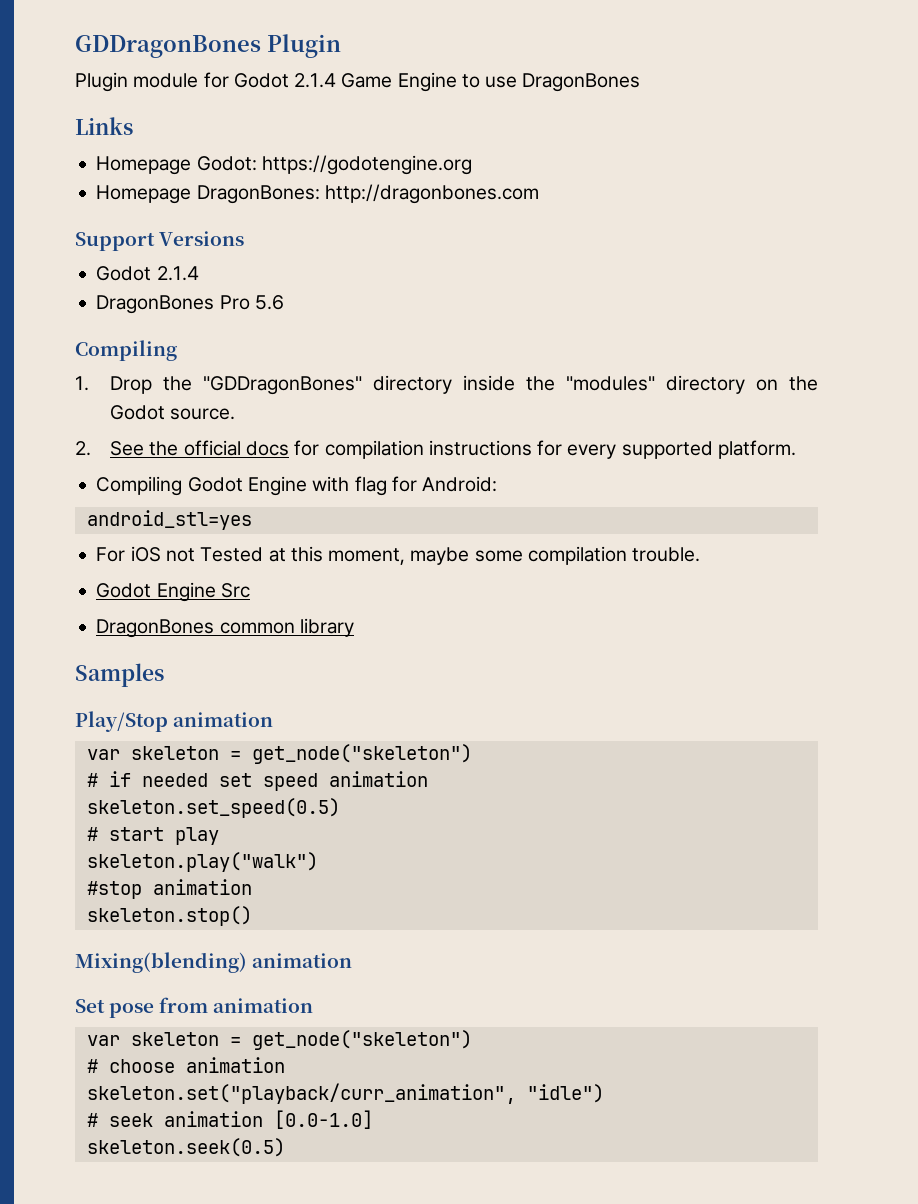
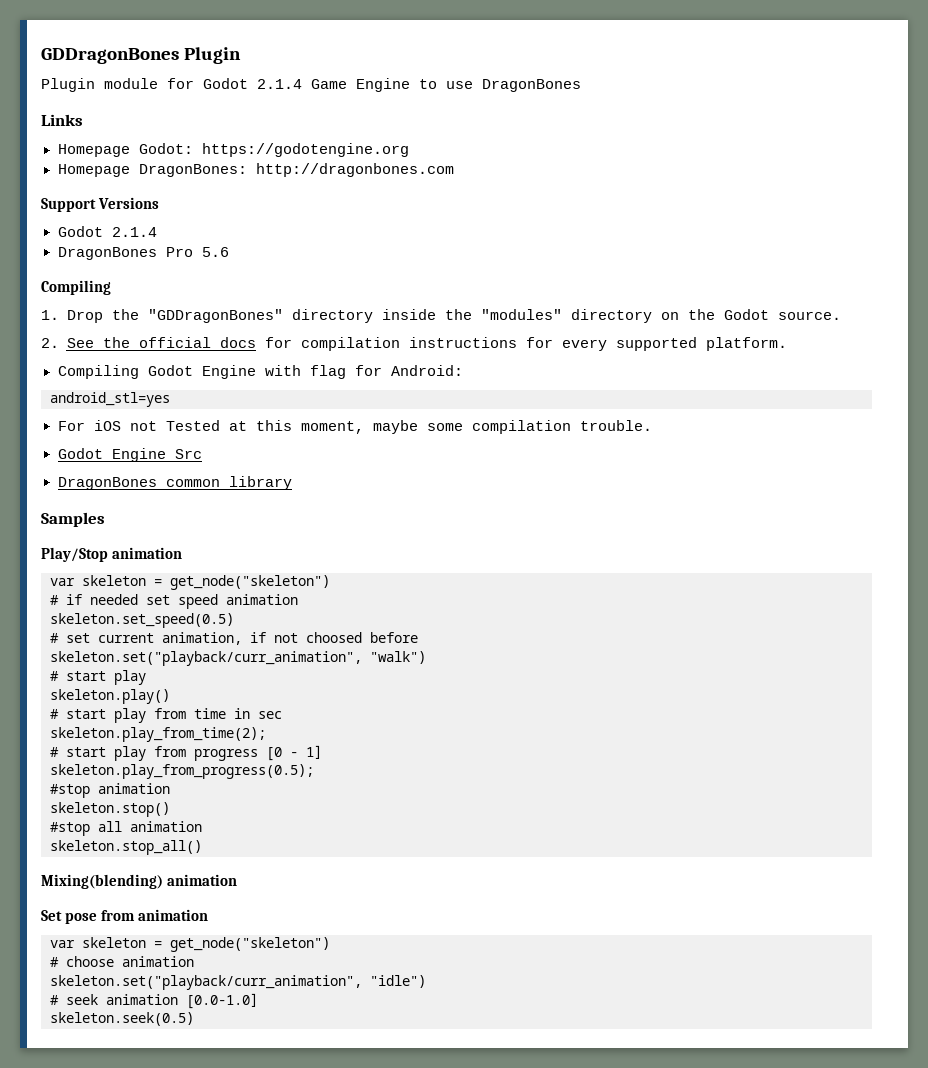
+ # set current animation, if not choosed before
+ skeleton.set("playback/curr_animation", "walk")
  # start play
- skeleton.play("walk")
+ skeleton.play()
+ # start play from time in sec
+ skeleton.play_from_time(2);
+ # start play from progress [0 - 1]
+ skeleton.play_from_progress(0.5);
+ #stop all animation
+ skeleton.stop_all()

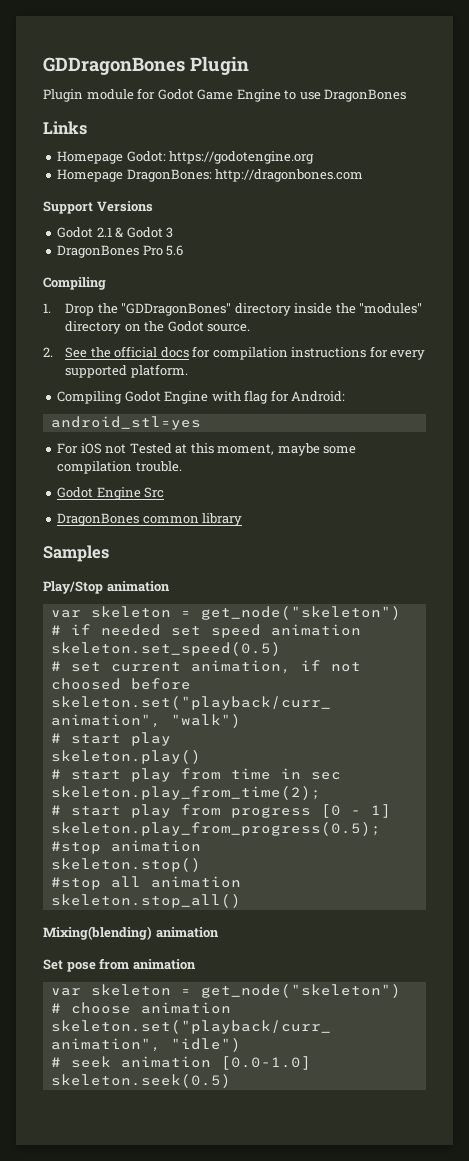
- Plugin module for Godot 2.1.4 Game Engine to use DragonBones
+ Plugin module for Godot Game Engine to use DragonBones
  Support Versions
- Godot 2.1.4
+ Godot 2.1 & Godot 3

